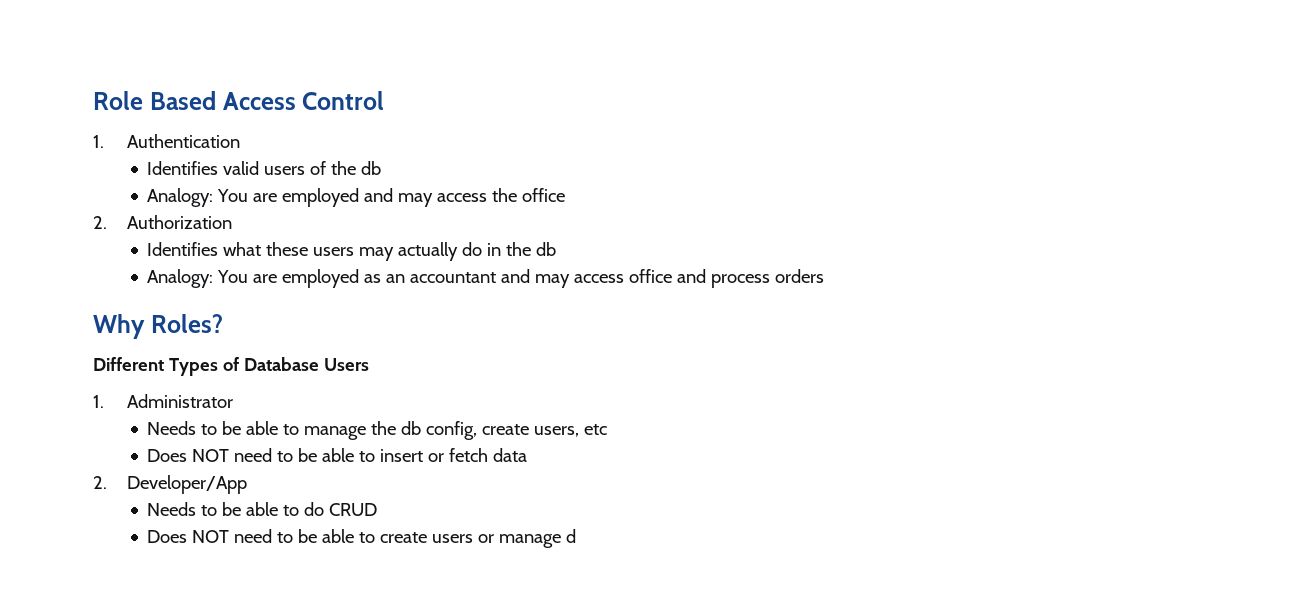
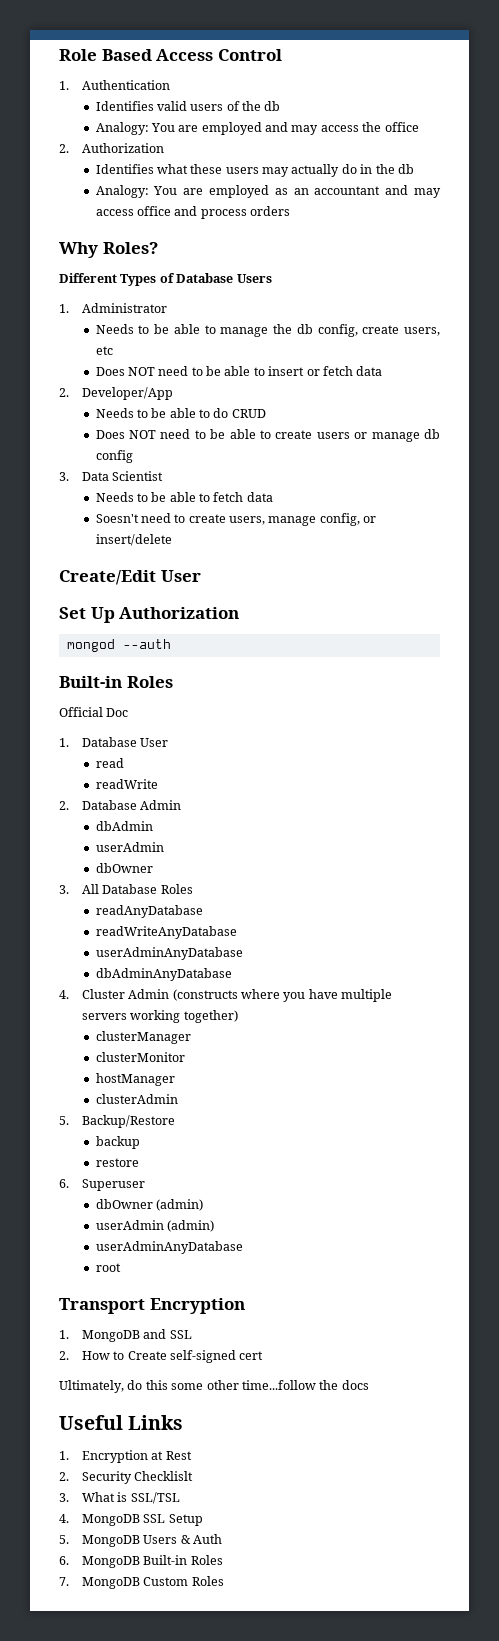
- Does NOT need to be able to create users or manage d
+ Does NOT need to be able to create users or manage db config
+ 3. Data Scientist
+ Needs to be able to fetch data
+ Soesn't need to create users, manage config, or insert/delete
+ Create/Edit User
+ Set Up Authorization
+ mongod --auth
+ Built-in Roles
+ Official Doc
+ 1. Database User
+ read
+ readWrite
+ 2. Database Admin
+ dbAdmin
+ userAdmin
+ dbOwner
+ 3. All Database Roles
+ readAnyDatabase
+ readWriteAnyDatabase
+ userAdminAnyDatabase
+ dbAdminAnyDatabase
+ 4. Cluster Admin (constructs where you have multiple servers working together)
+ clusterManager
+ clusterMonitor
+ hostManager
+ clusterAdmin
+ 5. Backup/Restore
+ backup
+ restore
+ 6. Superuser
+ dbOwner (admin)
+ userAdmin (admin)
+ userAdminAnyDatabase
+ root
+ Transport Encryption
+ 1. MongoDB and SSL
+ 2. How to Create self-signed cert
+ Ultimately, do this some other time...follow the docs
+ Useful Links
+ 1. Encryption at Rest
+ 2. Security Checklislt
+ 3. What is SSL/TSL
+ 4. MongoDB SSL Setup
+ 5. MongoDB Users & Auth
+ 6. MongoDB Built-in Roles
+ 7. MongoDB Custom Roles

